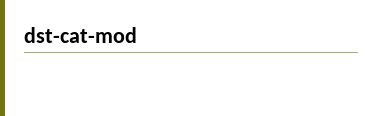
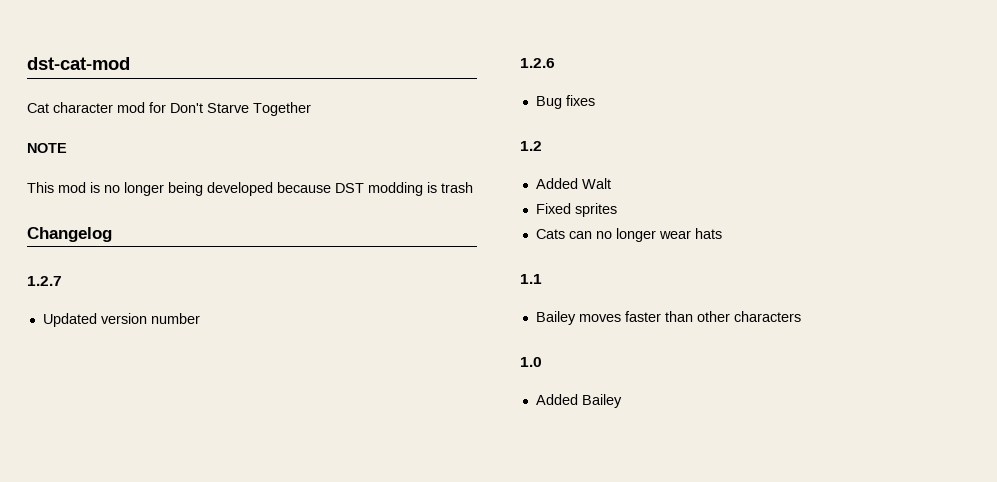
+ Cat character mod for Don't Starve Together
+ NOTE
+ This mod is no longer being developed because DST modding is trash
+ Changelog
+ 1.2.7
+ Updated version number
+ 1.2.6
+ Bug fixes
+ 1.2
+ Added Walt
+ Fixed sprites
+ Cats can no longer wear hats
+ 1.1
+ Bailey moves faster than other characters
+ 1.0
+ Added Bailey

